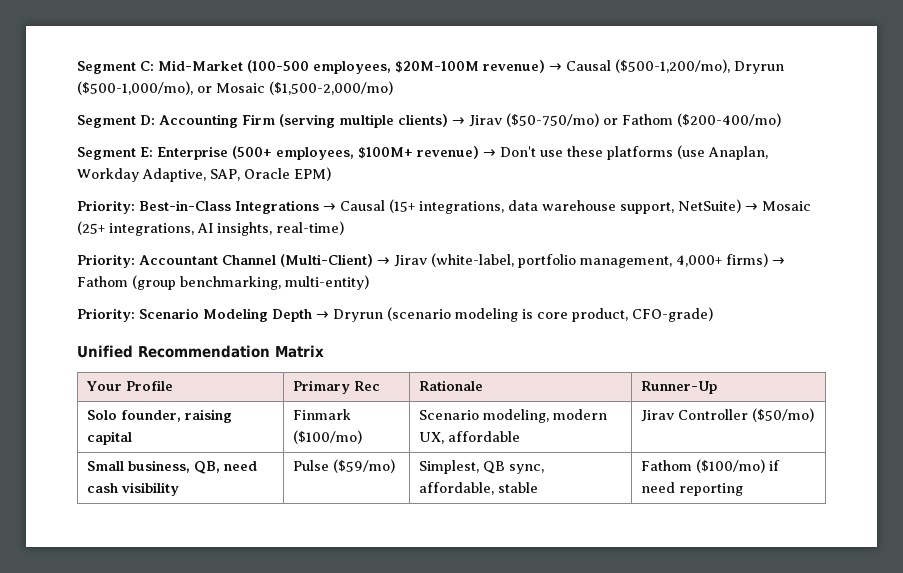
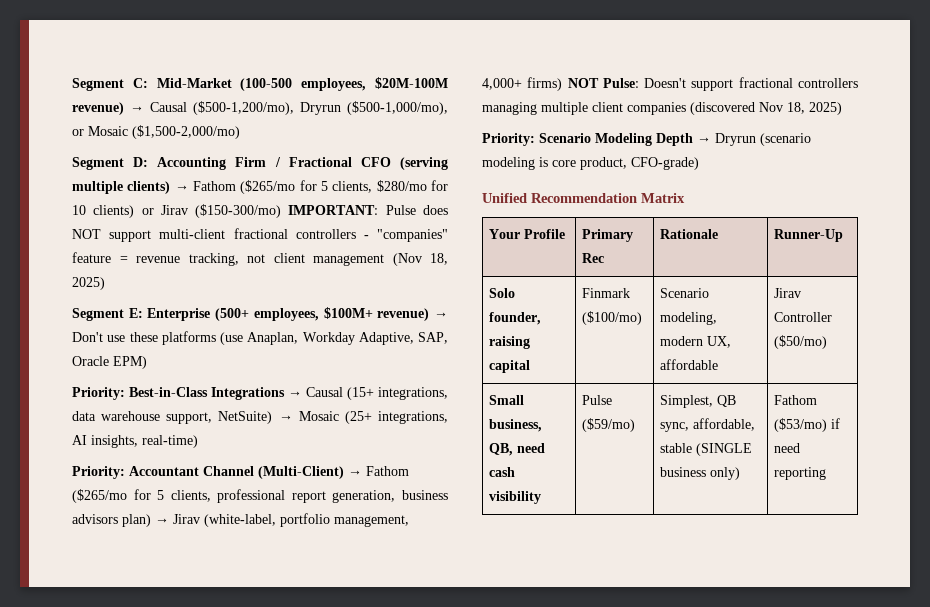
- Segment D: Accounting Firm (serving multiple clients) → Jirav ($50-750/mo) or Fathom ($200-400/mo)
+ Segment D: Accounting Firm / Fractional CFO (serving multiple clients) → Fathom ($265/mo for 5 clients, $280/mo for 10 clients) or Jirav ($150-300/mo) IMPORTANT: Pulse does NOT support multi-client fractional controllers - "companies" feature = revenue tracking, not client management (Nov 18, 2025)
- Priority: Accountant Channel (Multi-Client) → Jirav (white-label, portfolio management, 4,000+ firms) → Fathom (group benchmarking, multi-entity)
+ Priority: Accountant Channel (Multi-Client) → Fathom ($265/mo for 5 clients, professional report generation, business advisors plan) → Jirav (white-label, portfolio management, 4,000+ firms) NOT Pulse: Doesn't support fractional controllers managing multiple client companies (discovered Nov 18, 2025)
- Small business, QB, need cash visibility | Pulse ($59/mo) | Simplest, QB sync, affordable, stable | Fathom ($100/mo) if need reporting
+ Small business, QB, need cash visibility | Pulse ($59/mo) | Simplest, QB sync, affordable, stable (SINGLE business only) | Fathom ($53/mo) if need reporting

